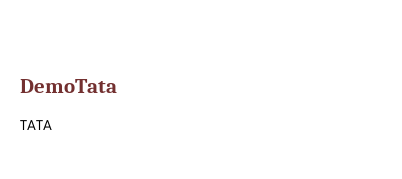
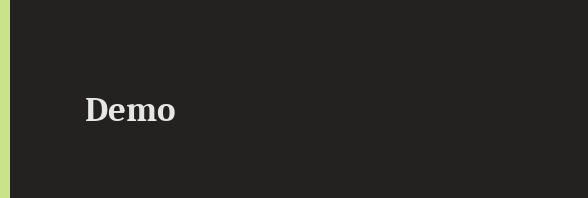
- DemoTata
- TATA
+ Demo

